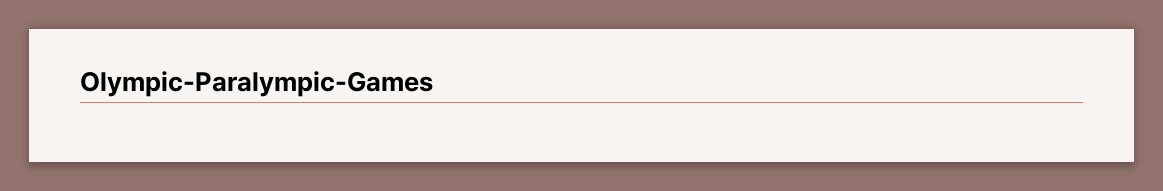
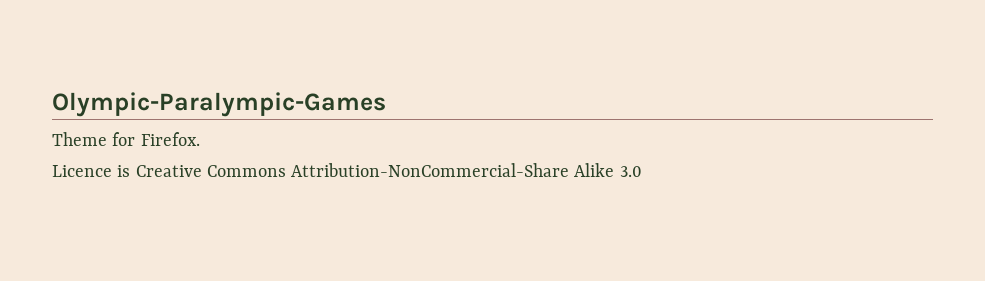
+ Theme for Firefox.
+ Licence is Creative Commons Attribution-NonCommercial-Share Alike 3.0

